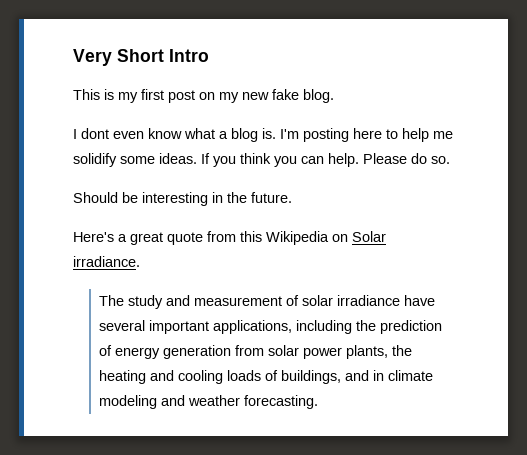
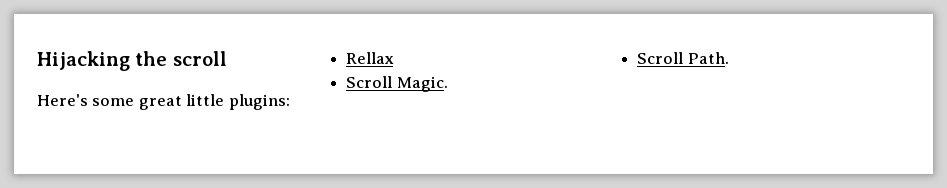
- Very Short Intro
- This is my first post on my new fake blog.
- I dont even know what a blog is. I'm posting here to help me solidify some ideas. If you think you can help. Please do so.
- Should be interesting in the future.
- Here's a great quote from this Wikipedia on Solar irradiance.
- The study and measurement of solar irradiance have several important applications, including the prediction of energy generation from solar power plants, the heating and cooling loads of buildings, and in climate modeling and weather forecasting.
+ Hijacking the scroll
+ Here's some great little plugins:
+ Rellax
+ Scroll Magic.
+ Scroll Path.

